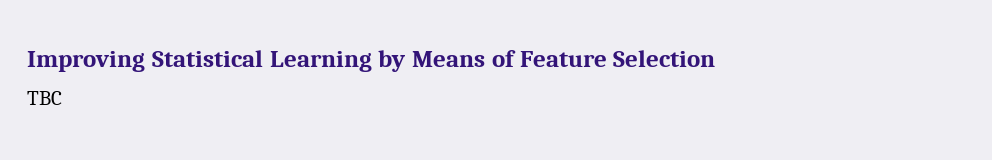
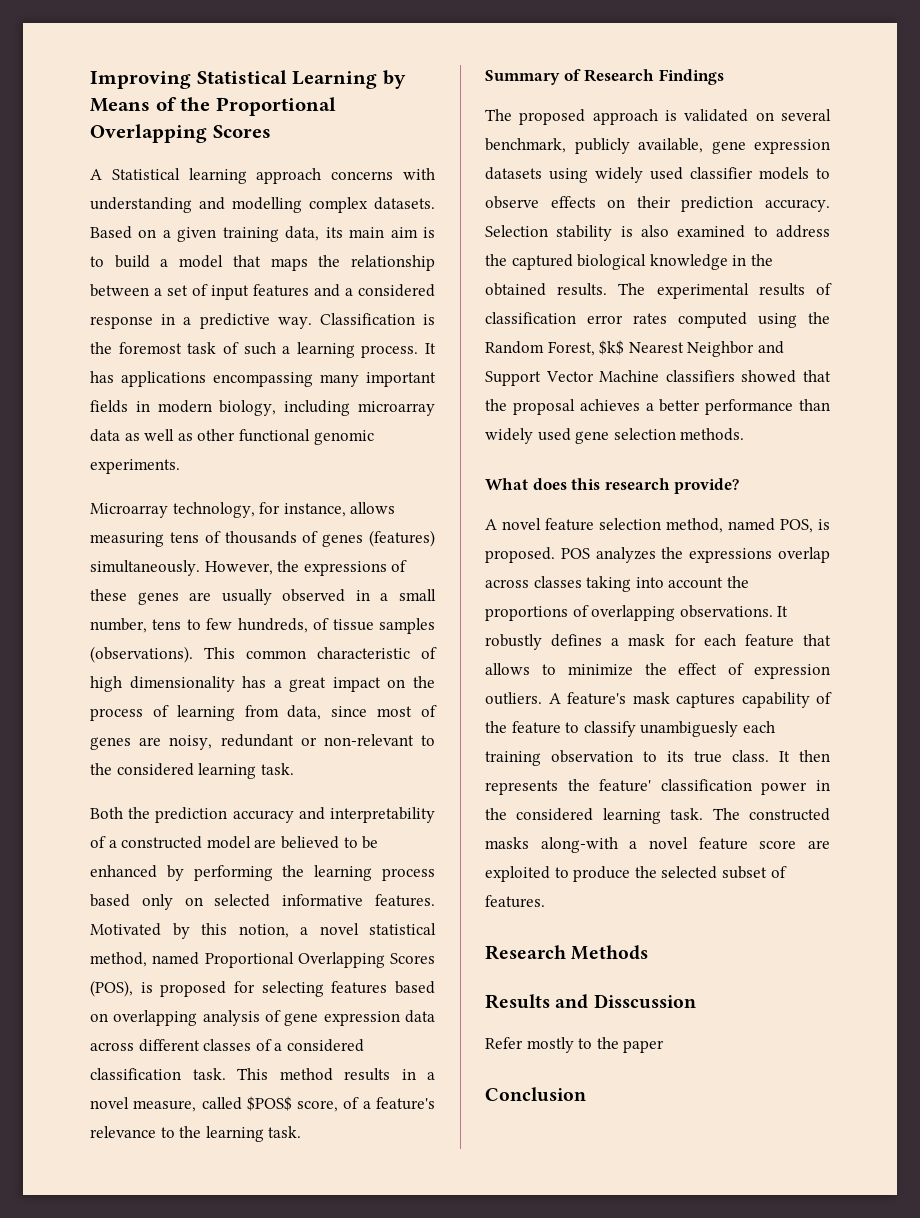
- Improving Statistical Learning by Means of Feature Selection
- TBC
+ Improving Statistical Learning by Means of the Proportional Overlapping Scores
+ A Statistical learning approach concerns with understanding and modelling complex datasets. Based on a given training data, its main aim is to build a model that maps the relationship between a set of input features and a considered response in a predictive way. Classification is the foremost task of such a learning process. It has applications encompassing many important fields in modern biology, including microarray data as well as other functional genomic experiments.
+ Microarray technology, for instance, allows measuring tens of thousands of genes (features) simultaneously. However, the expressions of these genes are usually observed in a small number, tens to few hundreds, of tissue samples (observations). This common characteristic of high dimensionality has a great impact on the process of learning from data, since most of genes are noisy, redundant or non-relevant to the considered learning task.
+ Both the prediction accuracy and interpretability of a constructed model are believed to be enhanced by performing the learning process based only on selected informative features. Motivated by this notion, a novel statistical method, named Proportional Overlapping Scores (POS), is proposed for selecting features based on overlapping analysis of gene expression data across different classes of a considered classification task. This method results in a novel measure, called $POS$ score, of a feature's relevance to the learning task.
+ Summary of Research Findings
+ The proposed approach is validated on several benchmark, publicly available, gene expression datasets using widely used classifier models to observe effects on their prediction accuracy. Selection stability is also examined to address the captured biological knowledge in the obtained results. The experimental results of classification error rates computed using the Random Forest, $k$ Nearest Neighbor and Support Vector Machine classifiers showed that the proposal achieves a better performance than widely used gene selection methods.
+ What does this research provide?
+ A novel feature selection method, named POS, is proposed. POS analyzes the expressions overlap across classes taking into account the proportions of overlapping observations. It robustly defines a mask for each feature that allows to minimize the effect of expression outliers. A feature's mask captures capability of the feature to classify unambiguesly each training observation to its true class. It then represents the feature' classification power in the considered learning task. The constructed masks along-with a novel feature score are exploited to produce the selected subset of features.
+ Research Methods
+ Results and Disscussion
+ Refer mostly to the paper
+ Conclusion

